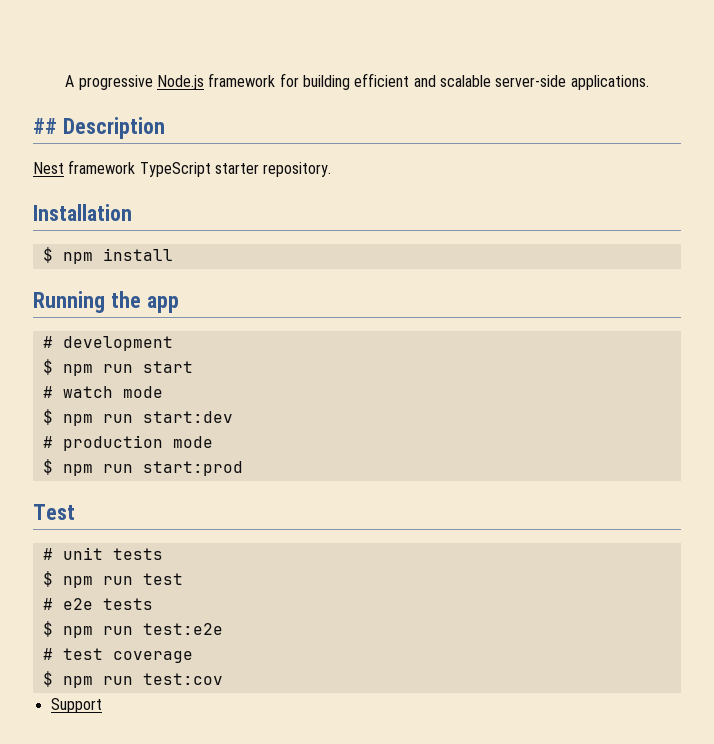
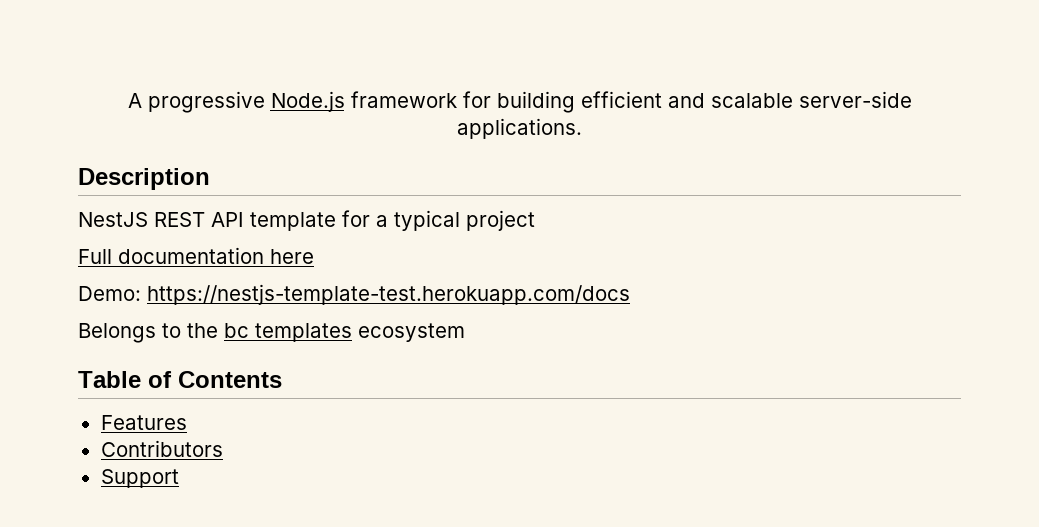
- ## Description
+ Description
- Nest framework TypeScript starter repository.
- Installation
- $ npm install
- Running the app
- # development
- $ npm run start
- # watch mode
- $ npm run start:dev
- # production mode
- $ npm run start:prod
- Test
- # unit tests
- $ npm run test
- # e2e tests
- $ npm run test:e2e
- # test coverage
- $ npm run test:cov
+ NestJS REST API template for a typical project
+ Full documentation here
+ Demo: https://nestjs-template-test.herokuapp.com/docs
+ Belongs to the bc templates ecosystem
+ Table of Contents
+ Features
+ Contributors

